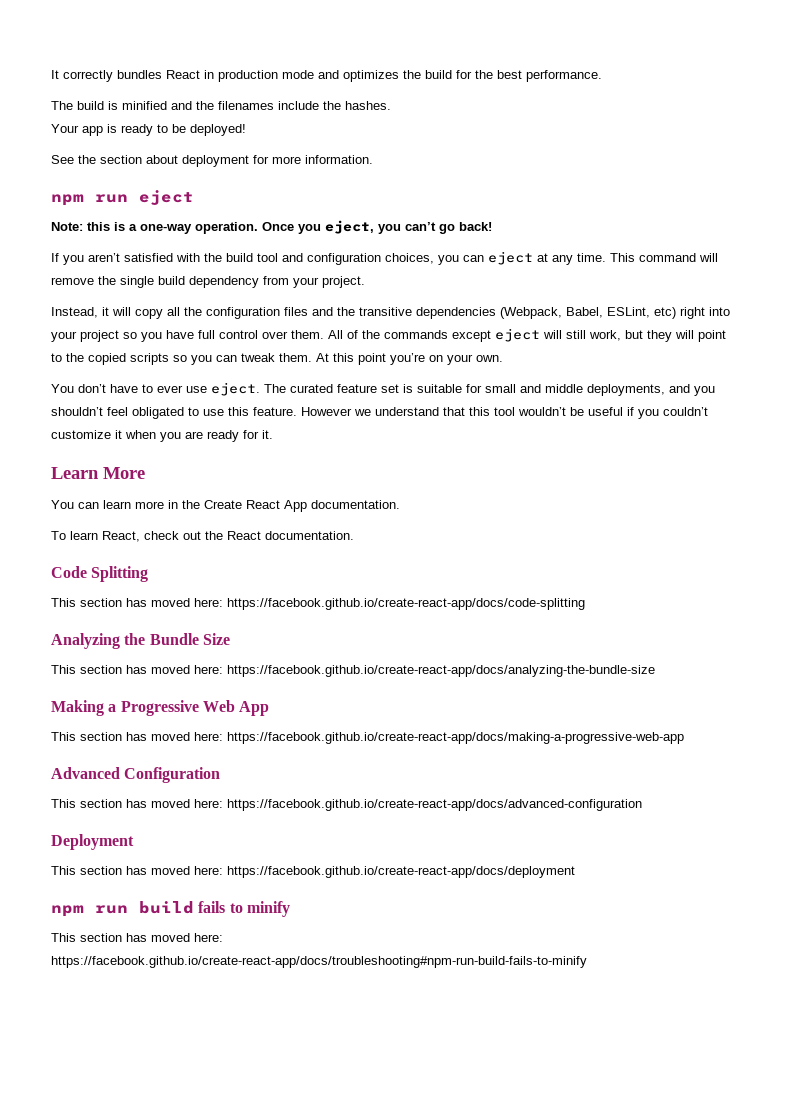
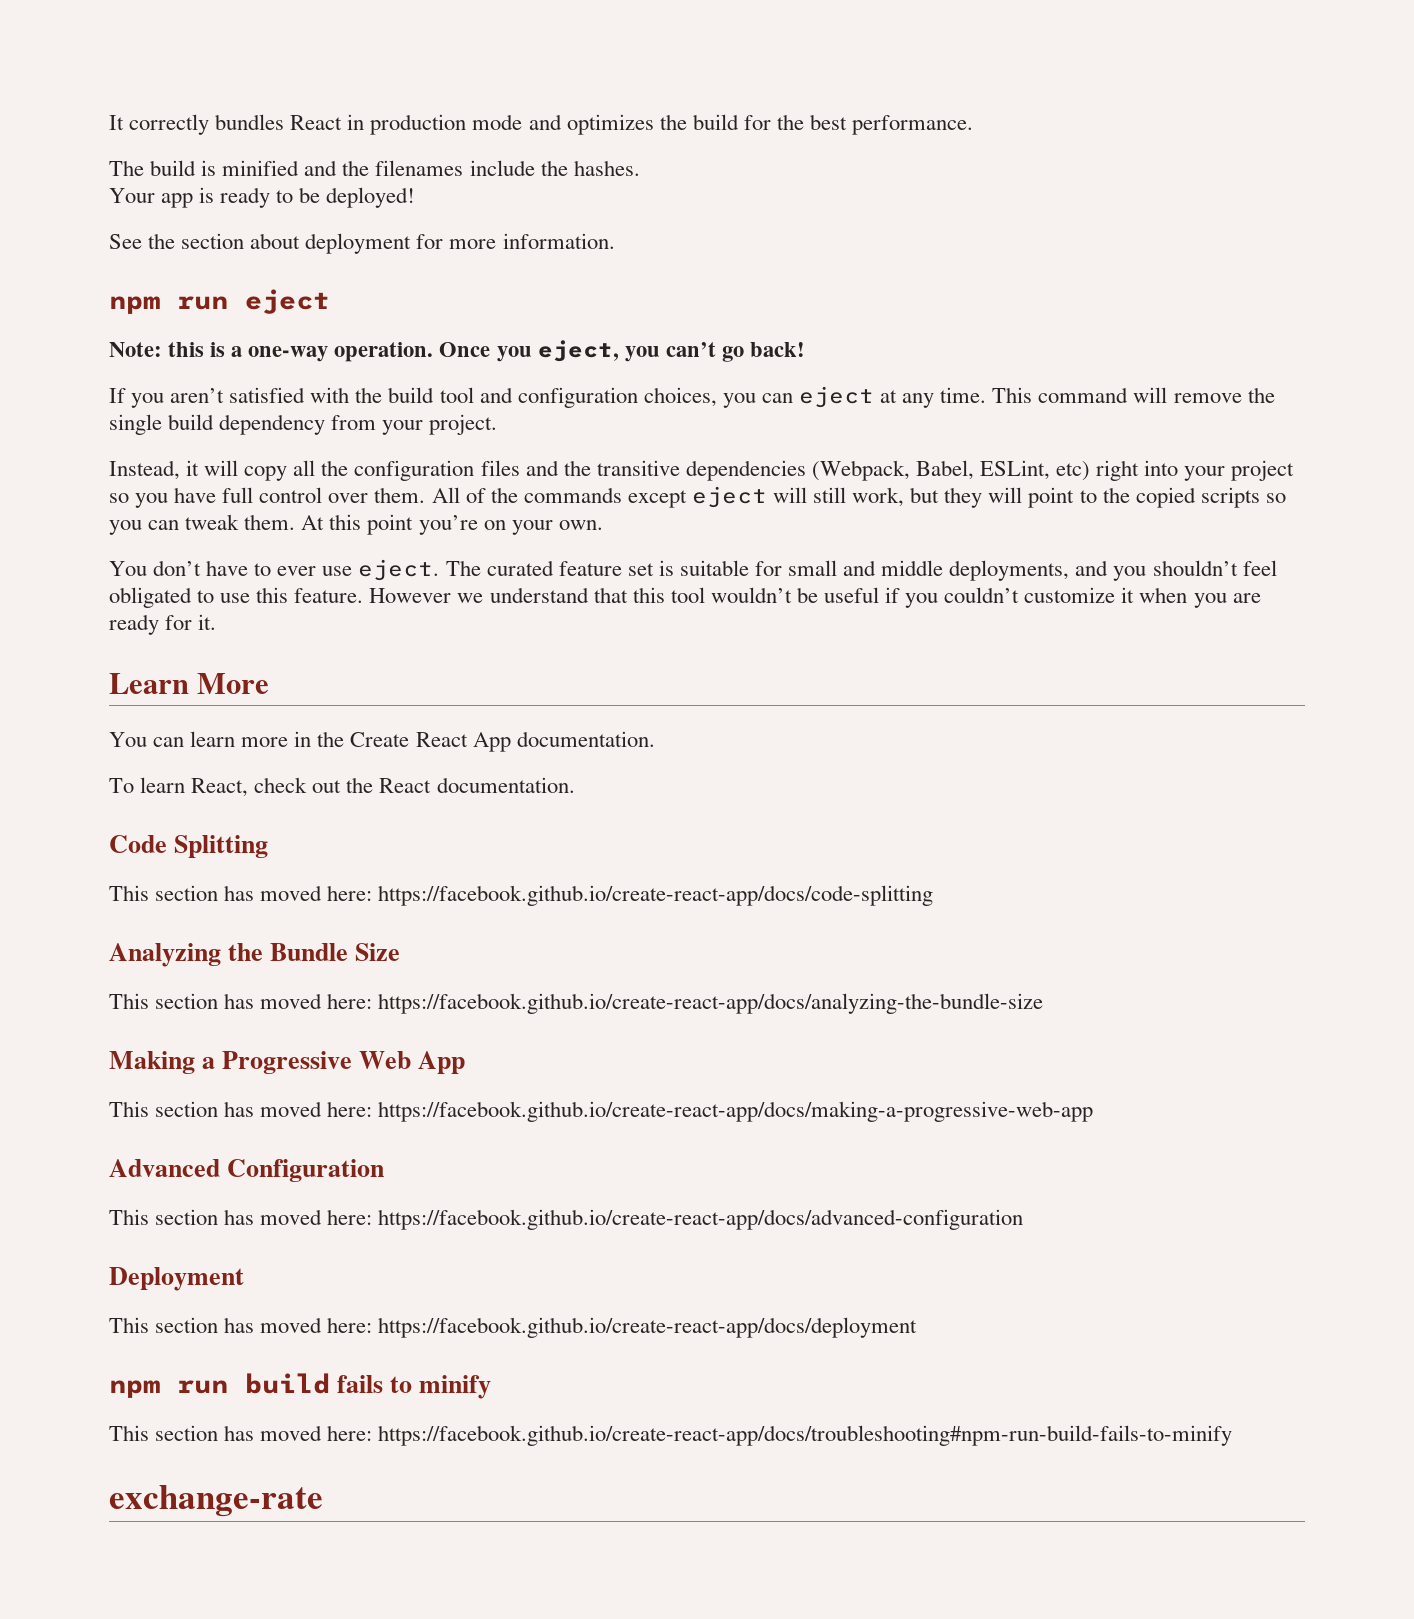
+ exchange-rate

